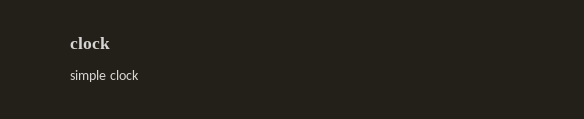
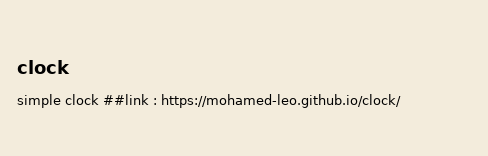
- simple clock
+ simple clock ##link : https://mohamed-leo.github.io/clock/

